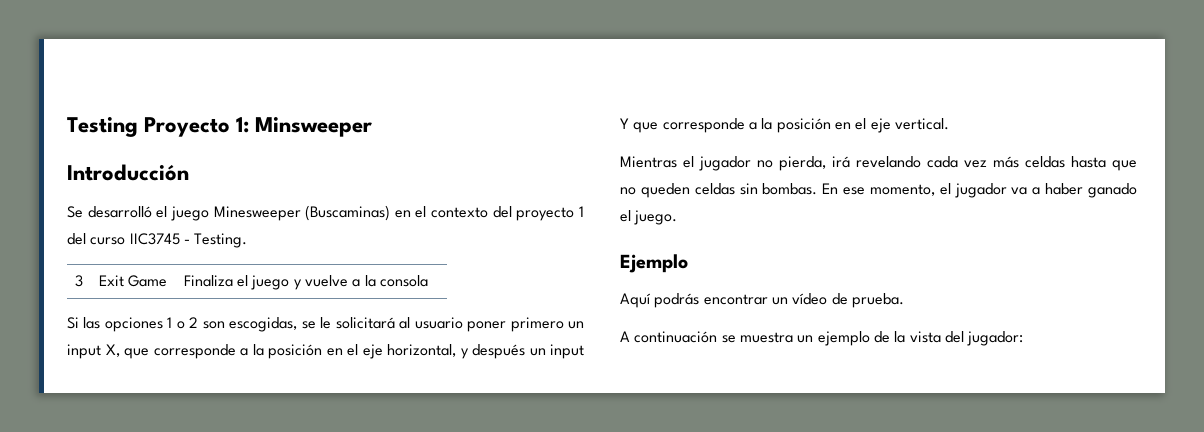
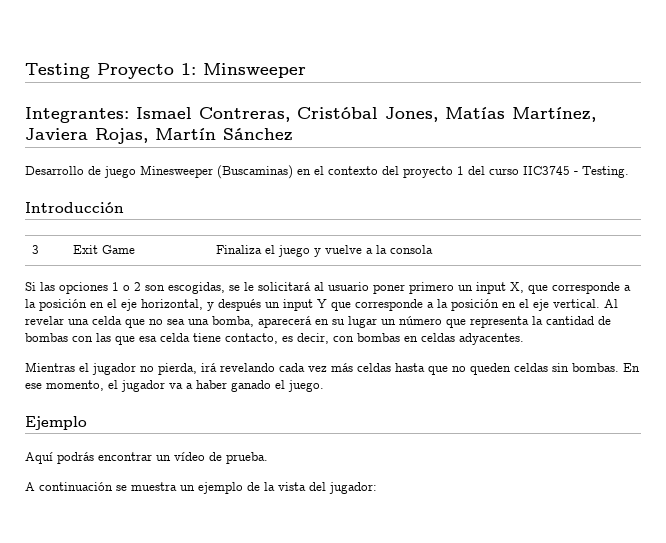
- Introducción
- Se desarrolló el juego Minesweeper (Buscaminas) en el contexto del proyecto 1 del curso IIC3745 - Testing.
+ Integrantes: Ismael Contreras, Cristóbal Jones, Matías Martínez, Javiera Rojas, Martín Sánchez
+ Desarrollo de juego Minesweeper (Buscaminas) en el contexto del proyecto 1 del curso IIC3745 - Testing.
+ Introducción
+ Al revelar una celda que no sea una bomba, aparecerá en su lugar un número que representa la cantidad de bombas con las que esa celda tiene contacto, es decir, con bombas en celdas adyacentes.

